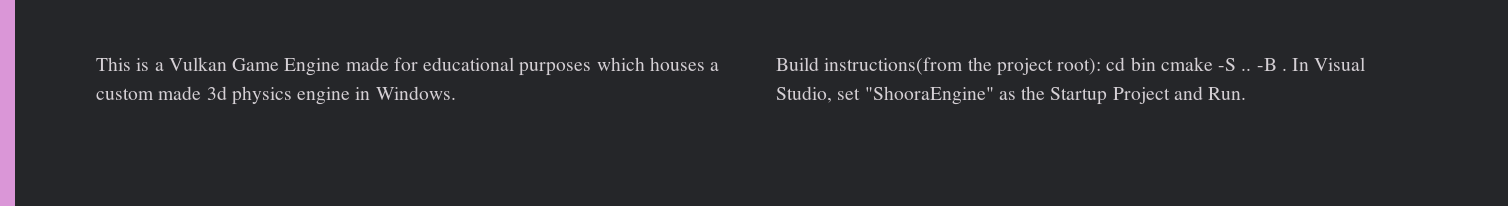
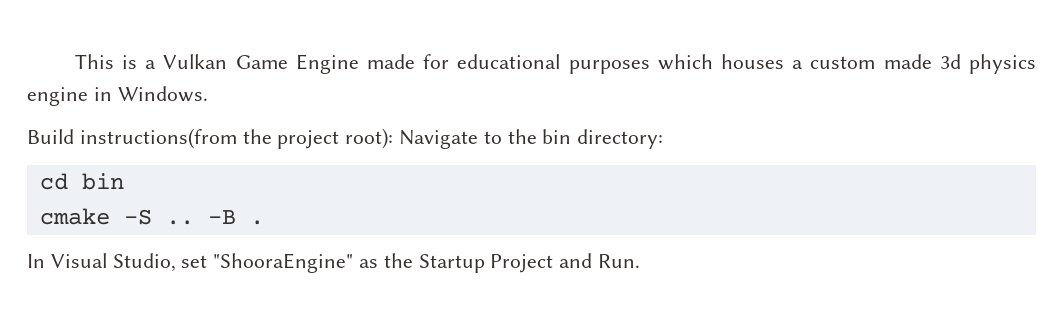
- Build instructions(from the project root): cd bin cmake -S ..
+ Build instructions(from the project root): Navigate to the bin directory:
+ cd bin
+ cmake -S ..
- -B . In Visual Studio, set "ShooraEngine" as the Startup Project and Run.
+ -B .
+ In Visual Studio, set "ShooraEngine" as the Startup Project and Run.

